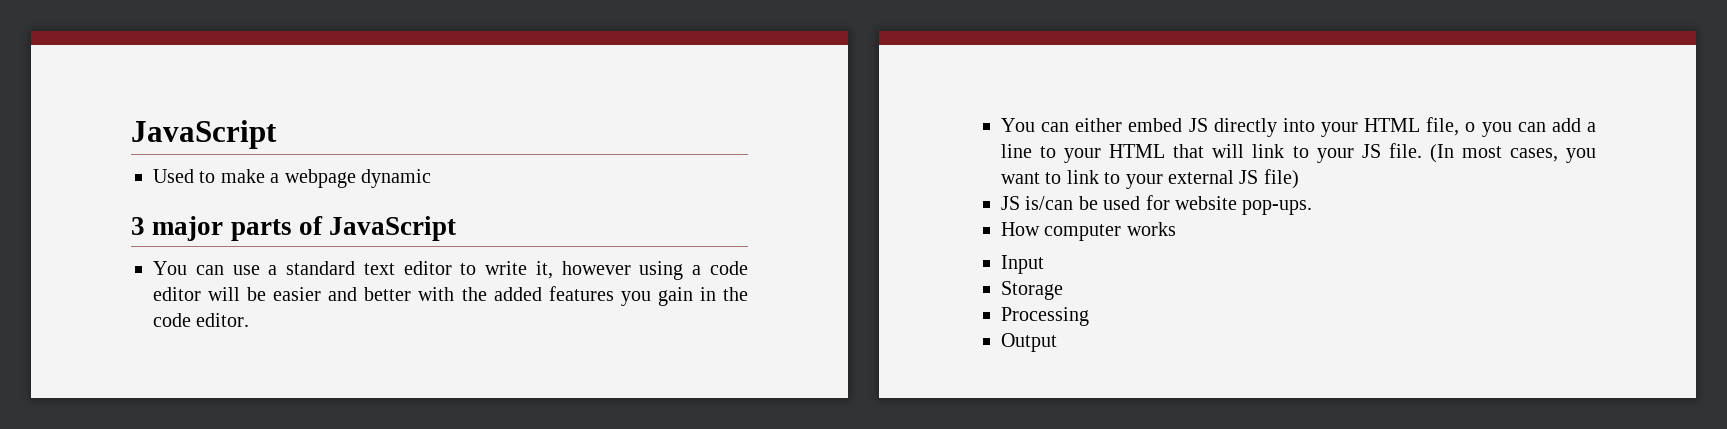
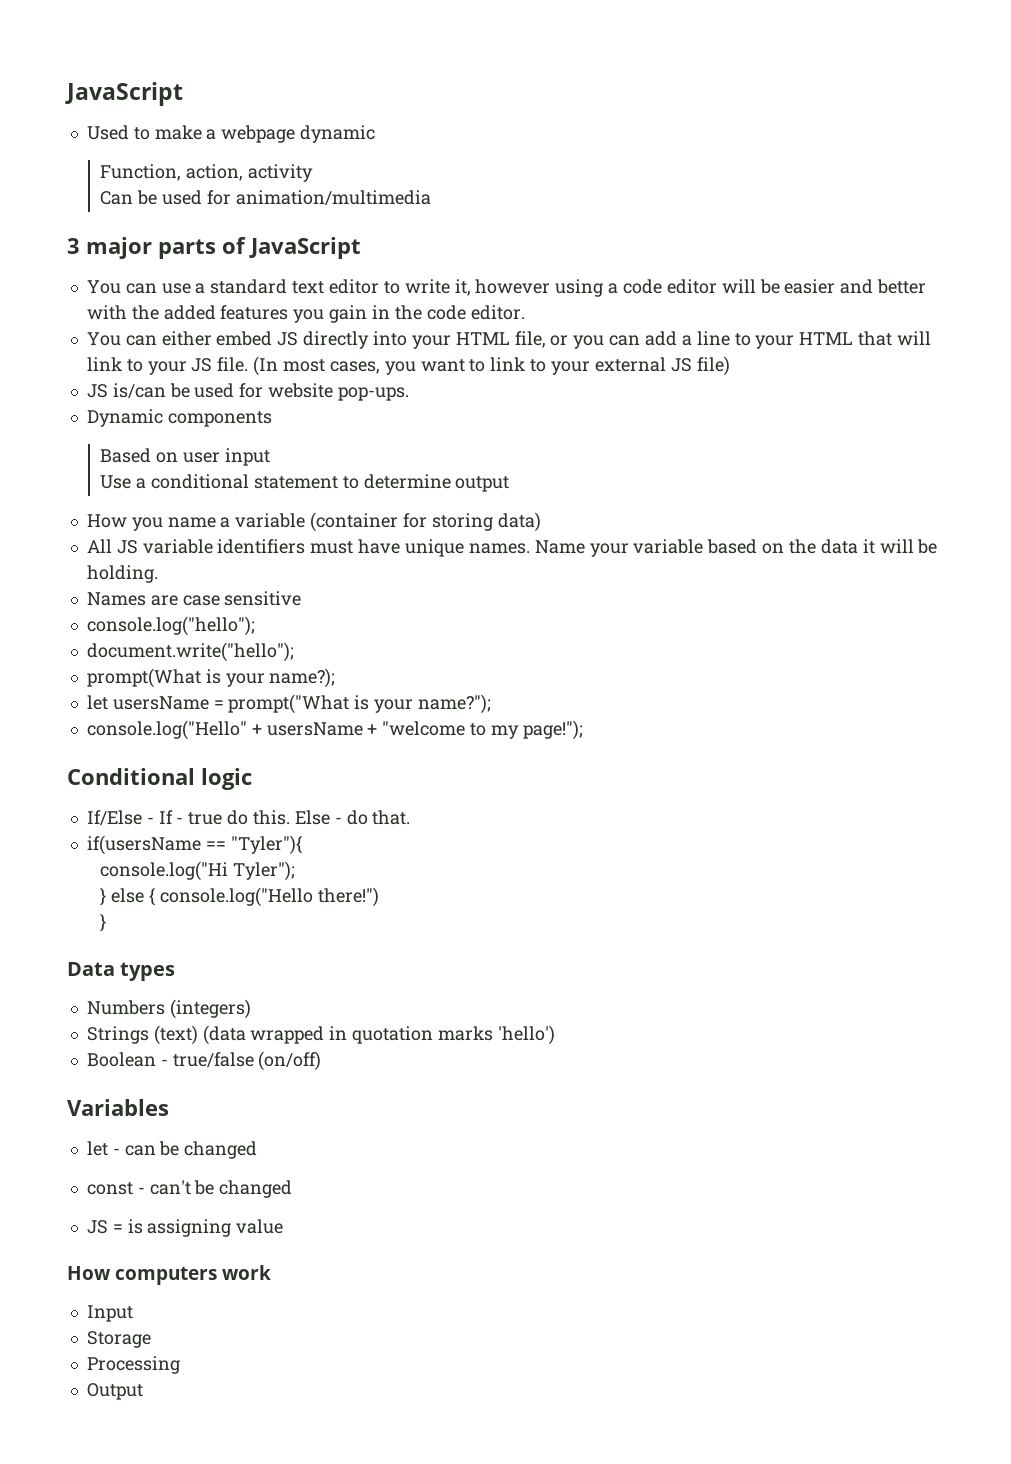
+ Function, action, activity
+ Can be used for animation/multimedia
- You can either embed JS directly into your HTML file, o you can add a line to your HTML that will link to your JS file.
+ You can either embed JS directly into your HTML file, or you can add a line to your HTML that will link to your JS file.
- How computer works
+ Dynamic components
+ Based on user input
+ Use a conditional statement to determine output
+ How you name a variable (container for storing data)
+ All JS variable identifiers must have unique names. Name your variable based on the data it will be holding.
+ Names are case sensitive
+ console.log("hello");
+ document.write("hello");
+ prompt(What is your name?);
+ let usersName = prompt("What is your name?");
+ console.log("Hello" + usersName + "welcome to my page!");
+ Conditional logic
+ If/Else - If - true do this. Else - do that.
+ if(usersName == "Tyler"){
+ console.log("Hi Tyler");
+ } else { console.log("Hello there!")
+ }
+ Data types
+ Numbers (integers)
+ Strings (text) (data wrapped in quotation marks 'hello')
+ Boolean - true/false (on/off)
+ Variables
+ let - can be changed
+ const - can't be changed
+ JS = is assigning value
+ How computers work

